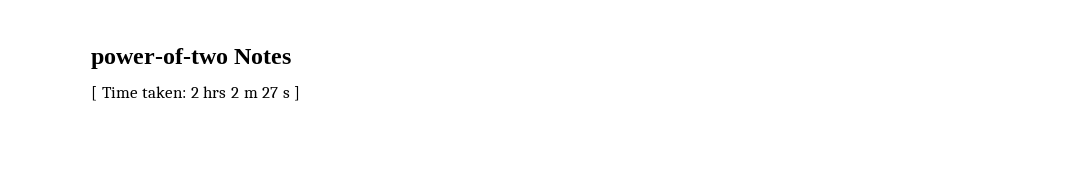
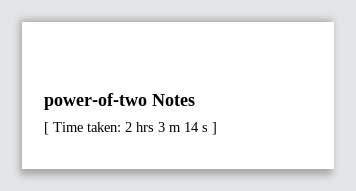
- [ Time taken: 2 hrs 2 m 27 s ]
+ [ Time taken: 2 hrs 3 m 14 s ]

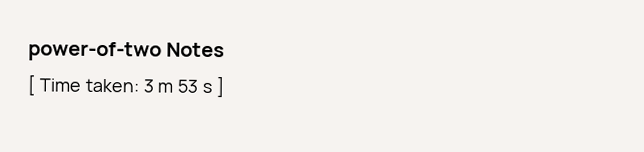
- [ Time taken: 2 hrs 3 m 14 s ]
+ [ Time taken: 3 m 53 s ]

